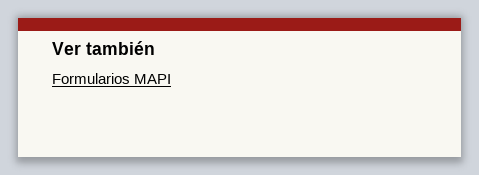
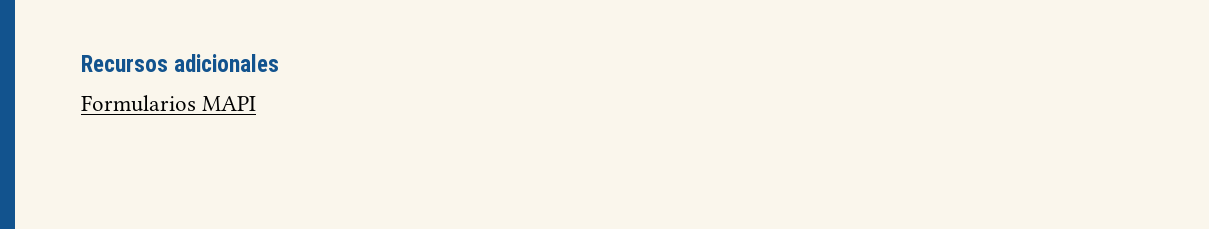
- Ver también
+ Recursos adicionales

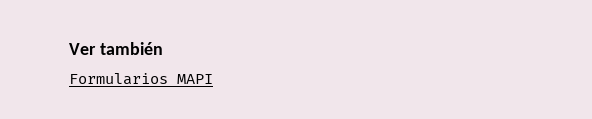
- Recursos adicionales
+ Ver también

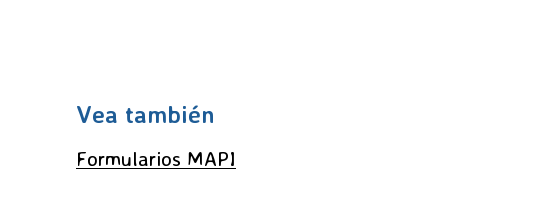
- Ver también
+ Vea también

